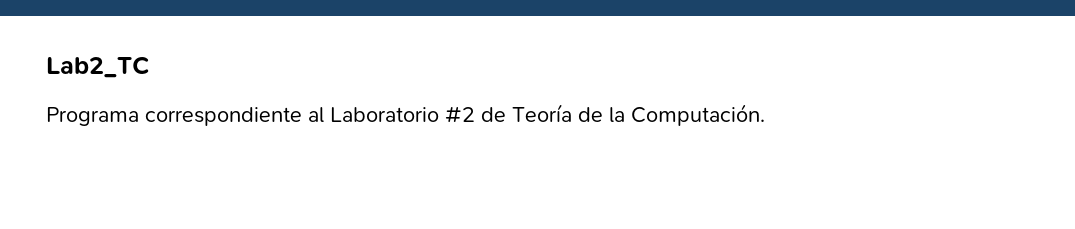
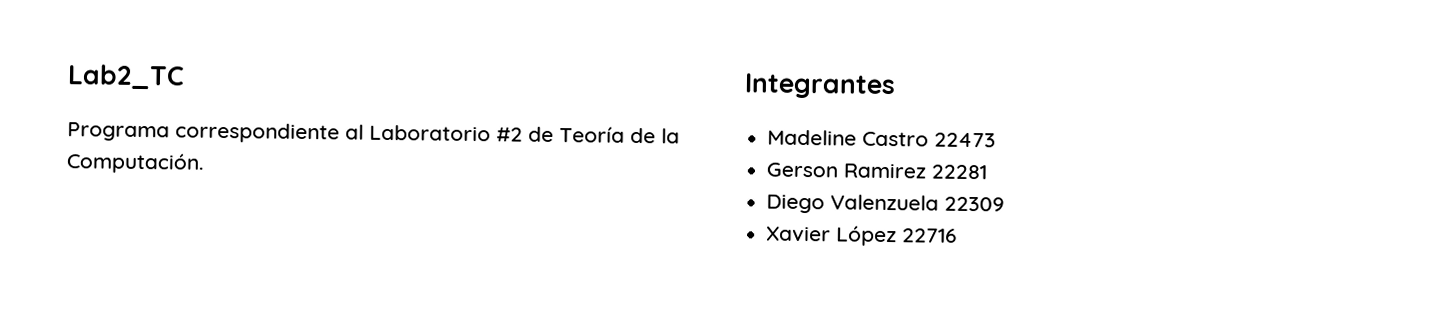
+ Integrantes
+ Madeline Castro 22473
+ Gerson Ramirez 22281
+ Diego Valenzuela 22309
+ Xavier López 22716

